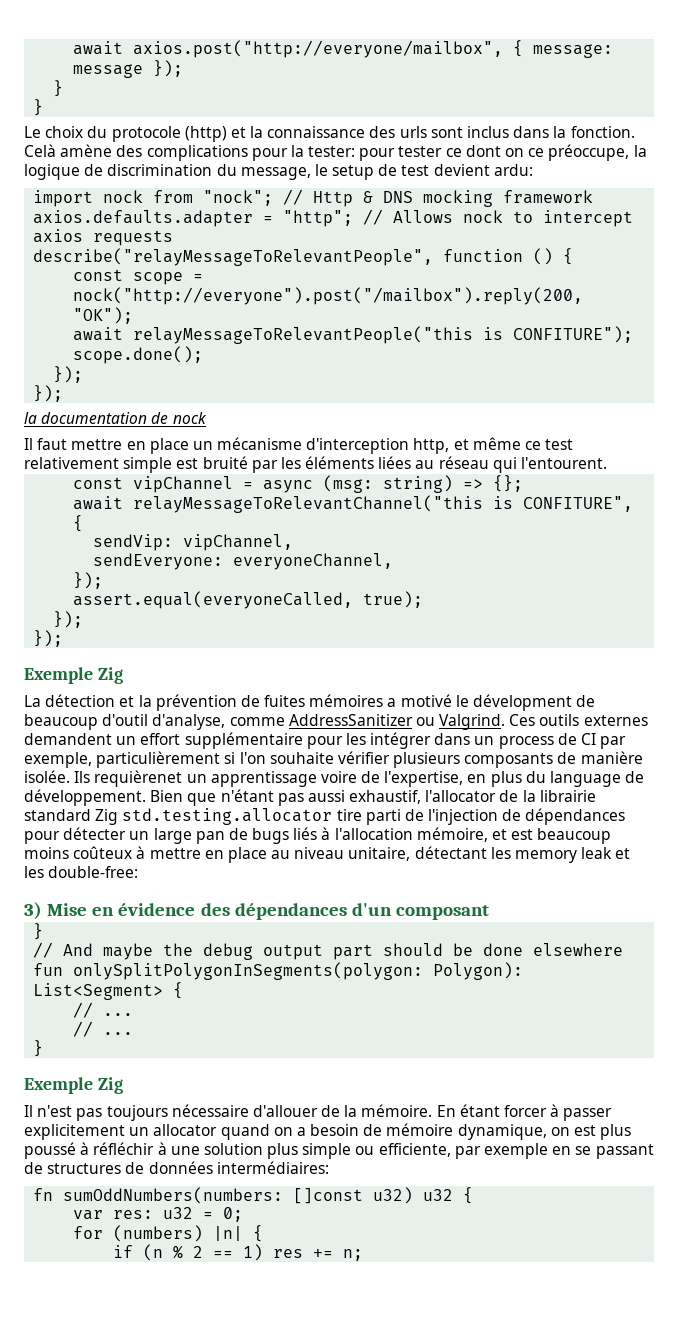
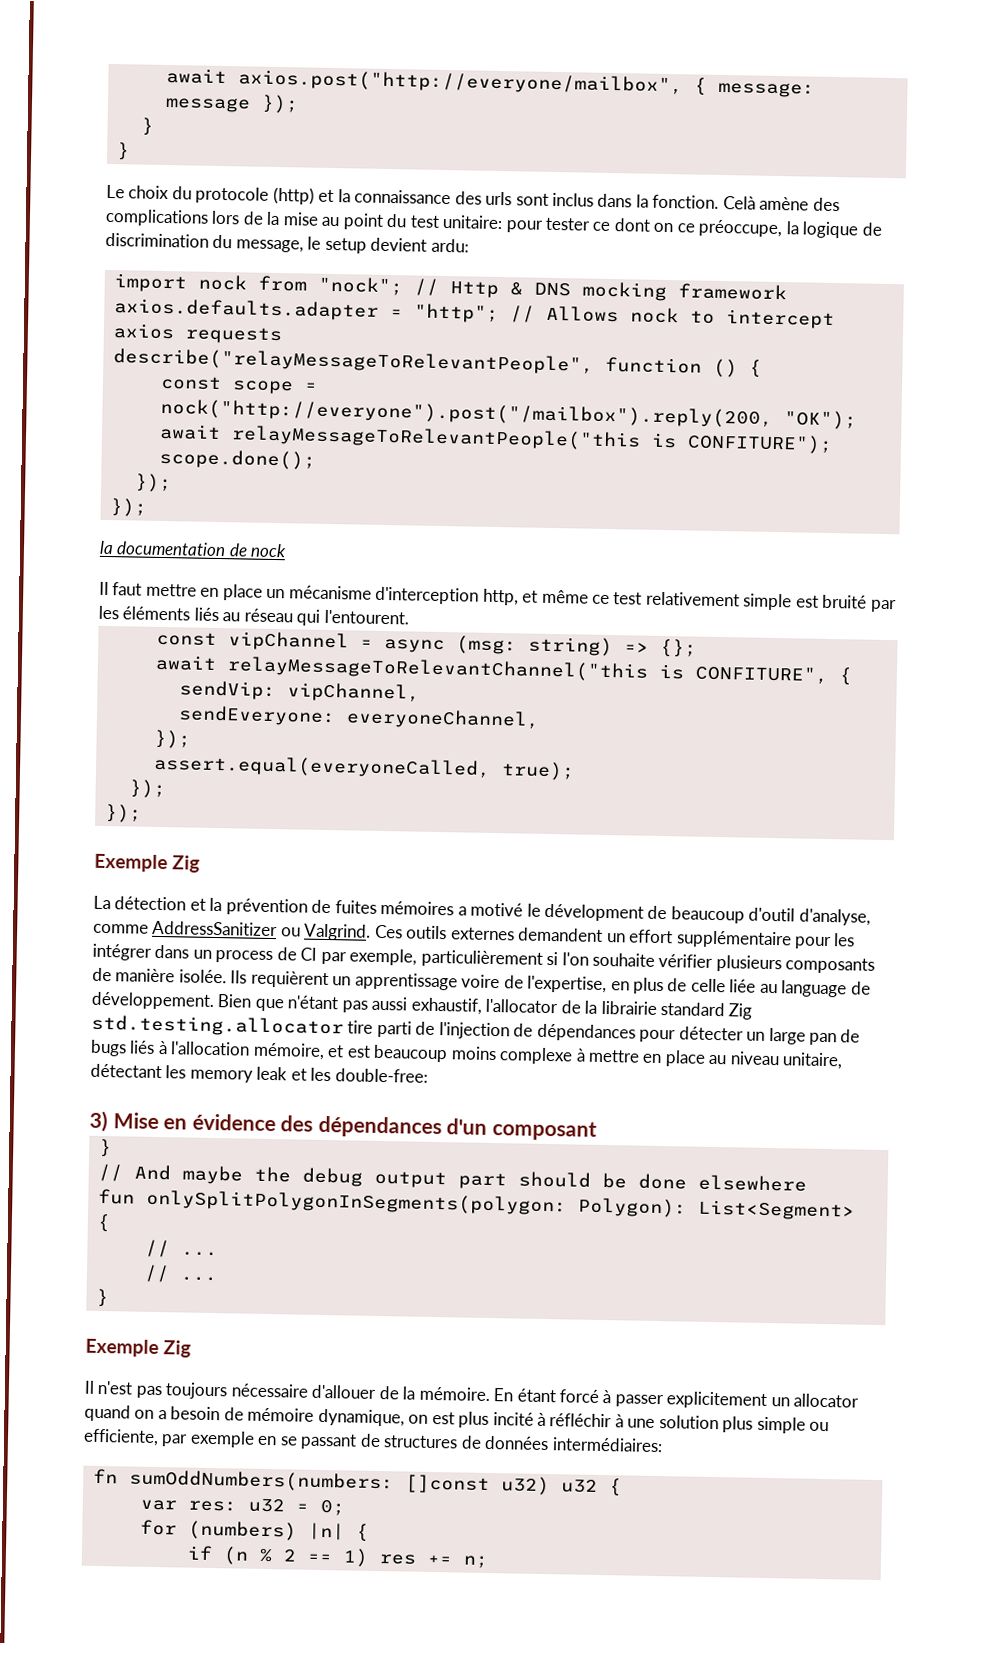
- Celà amène des complications pour la tester: pour tester ce dont on ce préoccupe, la logique de discrimination du message, le setup de test devient ardu:
+ Celà amène des complications lors de la mise au point du test unitaire: pour tester ce dont on ce préoccupe, la logique de discrimination du message, le setup devient ardu:
- Il faut mettre en place un mécanisme d'interception http, et même ce test relativement simple est bruité par les éléments liées au réseau qui l'entourent.
+ Il faut mettre en place un mécanisme d'interception http, et même ce test relativement simple est bruité par les éléments liés au réseau qui l'entourent.
- Ils requièrenet un apprentissage voire de l'expertise, en plus du language de développement.
+ Ils requièrent un apprentissage voire de l'expertise, en plus de celle liée au language de développement.
- Bien que n'étant pas aussi exhaustif, l'allocator de la librairie standard Zig std.testing.allocator tire parti de l'injection de dépendances pour détecter un large pan de bugs liés à l'allocation mémoire, et est beaucoup moins coûteux à mettre en place au niveau unitaire, détectant les memory leak et les double-free:
+ Bien que n'étant pas aussi exhaustif, l'allocator de la librairie standard Zig std.testing.allocator tire parti de l'injection de dépendances pour détecter un large pan de bugs liés à l'allocation mémoire, et est beaucoup moins complexe à mettre en place au niveau unitaire, détectant les memory leak et les double-free:
- En étant forcer à passer explicitement un allocator quand on a besoin de mémoire dynamique, on est plus poussé à réfléchir à une solution plus simple ou efficiente, par exemple en se passant de structures de données intermédiaires:
+ En étant forcé à passer explicitement un allocator quand on a besoin de mémoire dynamique, on est plus incité à réfléchir à une solution plus simple ou efficiente, par exemple en se passant de structures de données intermédiaires:

